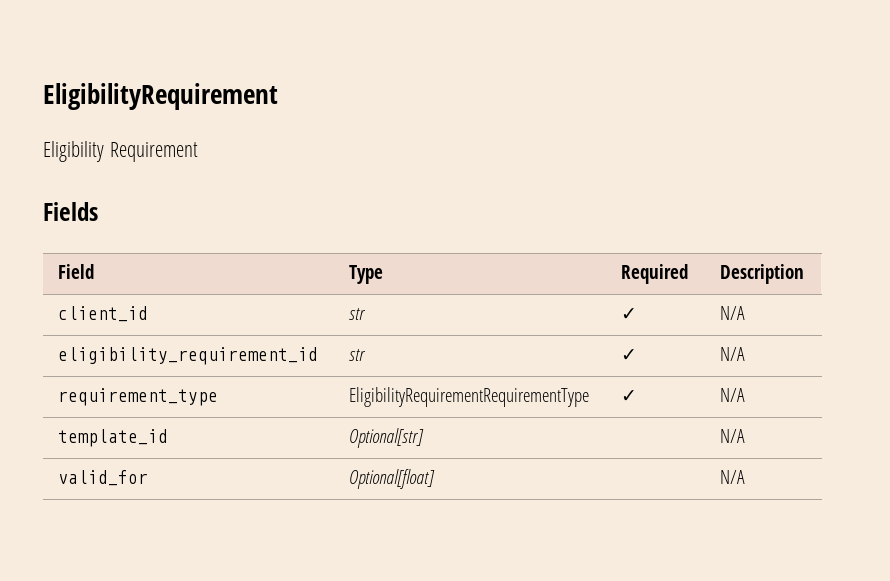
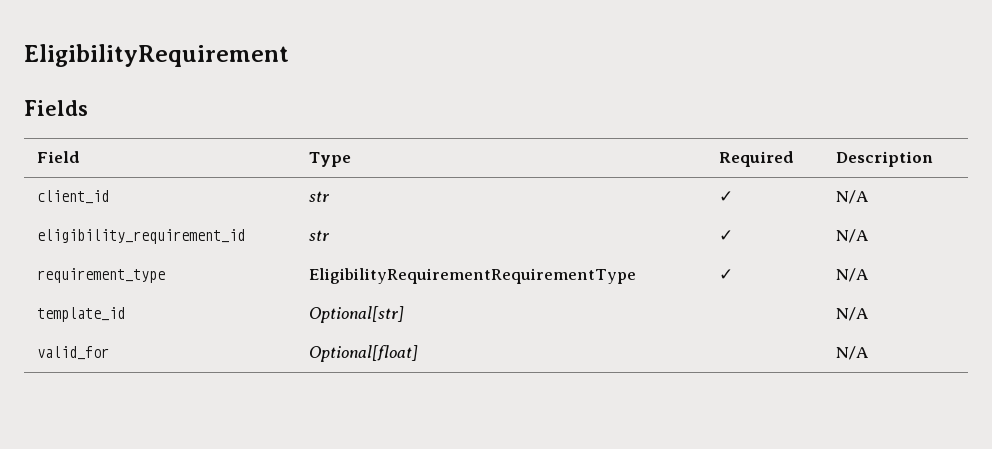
- Eligibility Requirement

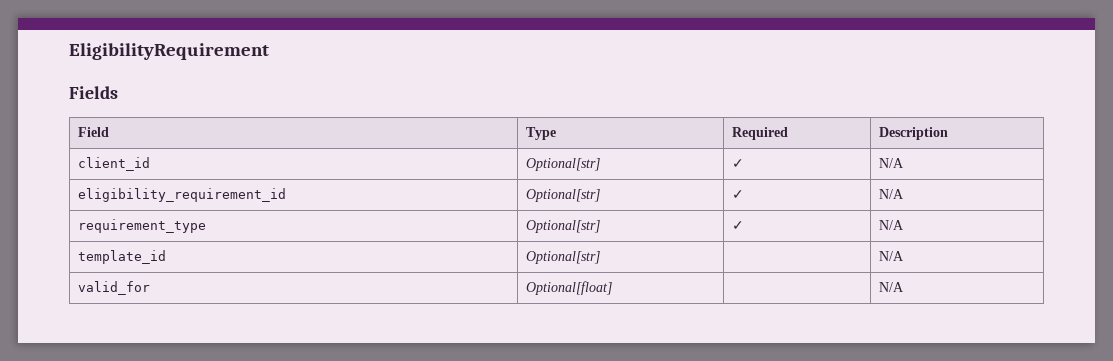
- client_id | str | ✓ | N/A
+ client_id | Optional[str] | ✓ | N/A
- eligibility_requirement_id | str | ✓ | N/A
+ eligibility_requirement_id | Optional[str] | ✓ | N/A
- requirement_type | EligibilityRequirementRequirementType | ✓ | N/A
+ requirement_type | Optional[str] | ✓ | N/A

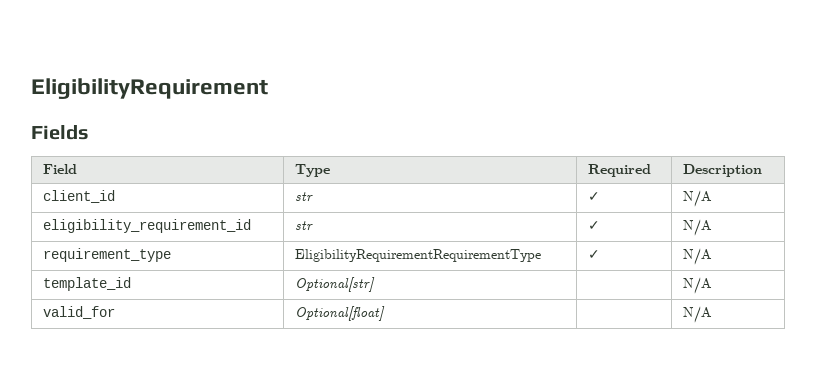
- client_id | Optional[str] | ✓ | N/A
+ client_id | str | ✓ | N/A
- eligibility_requirement_id | Optional[str] | ✓ | N/A
+ eligibility_requirement_id | str | ✓ | N/A
- requirement_type | Optional[str] | ✓ | N/A
+ requirement_type | EligibilityRequirementRequirementType | ✓ | N/A

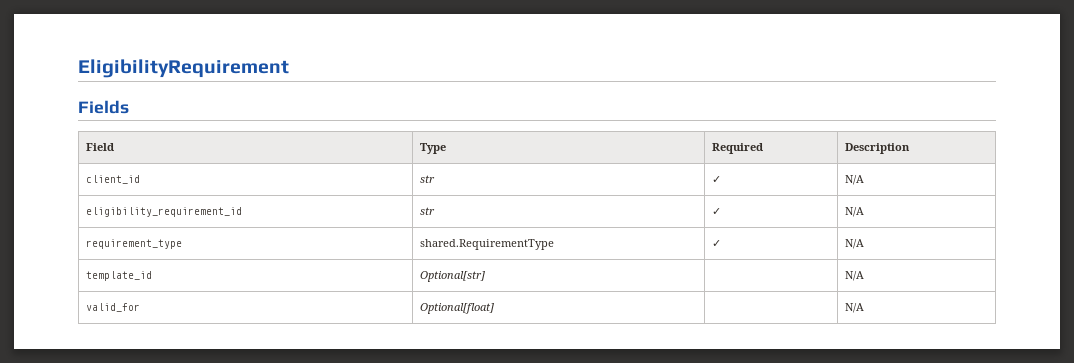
- requirement_type | EligibilityRequirementRequirementType | ✓ | N/A
+ requirement_type | shared.RequirementType | ✓ | N/A

